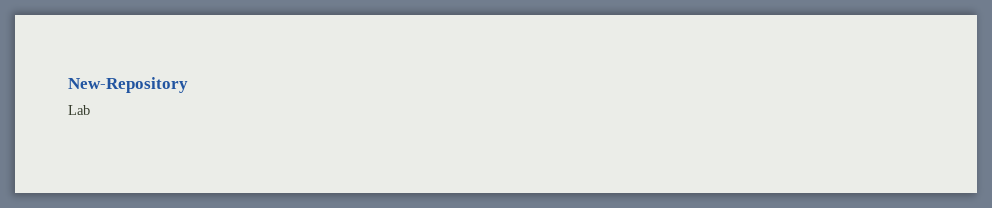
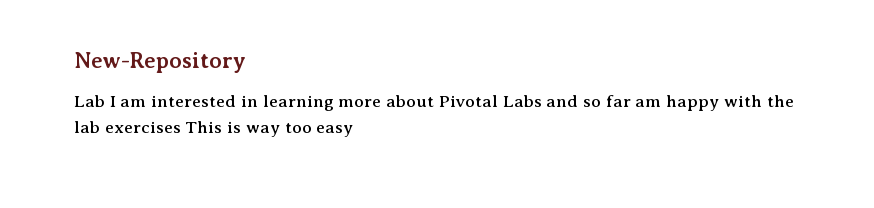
- Lab
+ Lab I am interested in learning more about Pivotal Labs and so far am happy with the lab exercises This is way too easy

